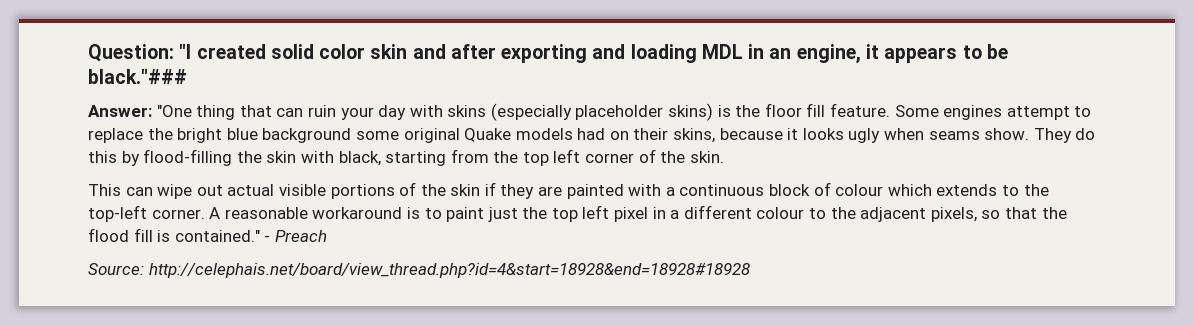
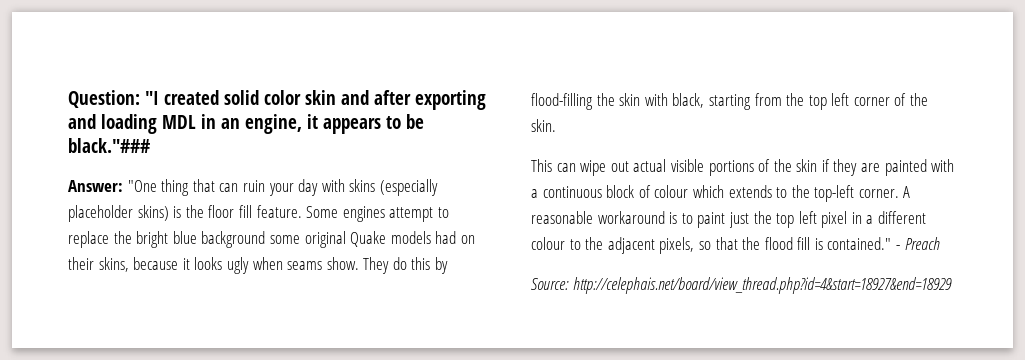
- Source: http://celephais.net/board/view_thread.php?id=4&start=18928&end=18928#18928
+ Source: http://celephais.net/board/view_thread.php?id=4&start=18927&end=18929

